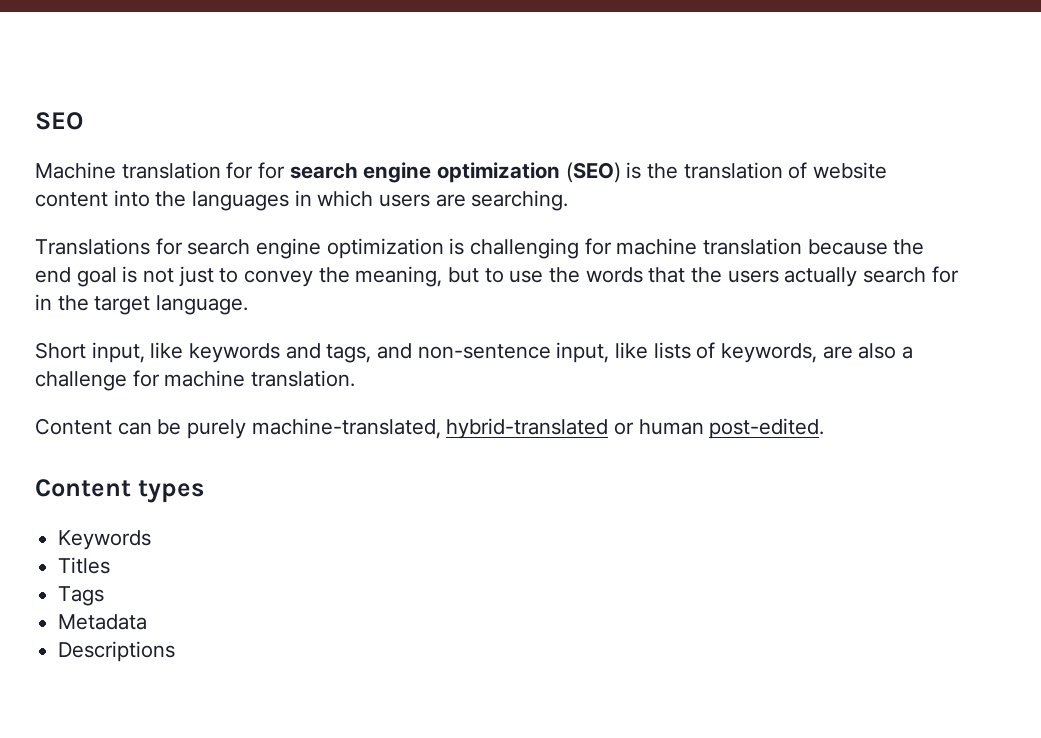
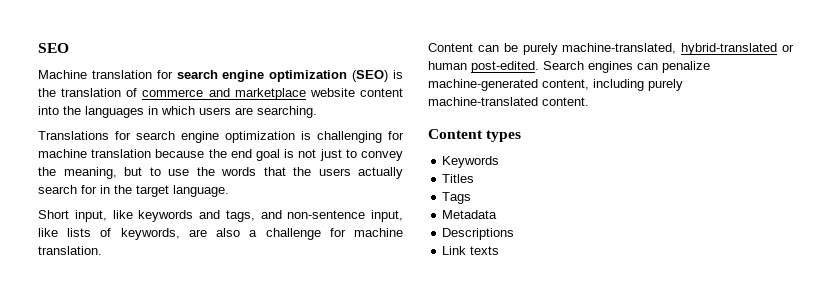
- Machine translation for for search engine optimization (SEO) is the translation of website content into the languages in which users are searching.
+ Machine translation for search engine optimization (SEO) is the translation of commerce and marketplace website content into the languages in which users are searching.
+ Search engines can penalize machine-generated content, including purely machine-translated content.
+ Link texts

